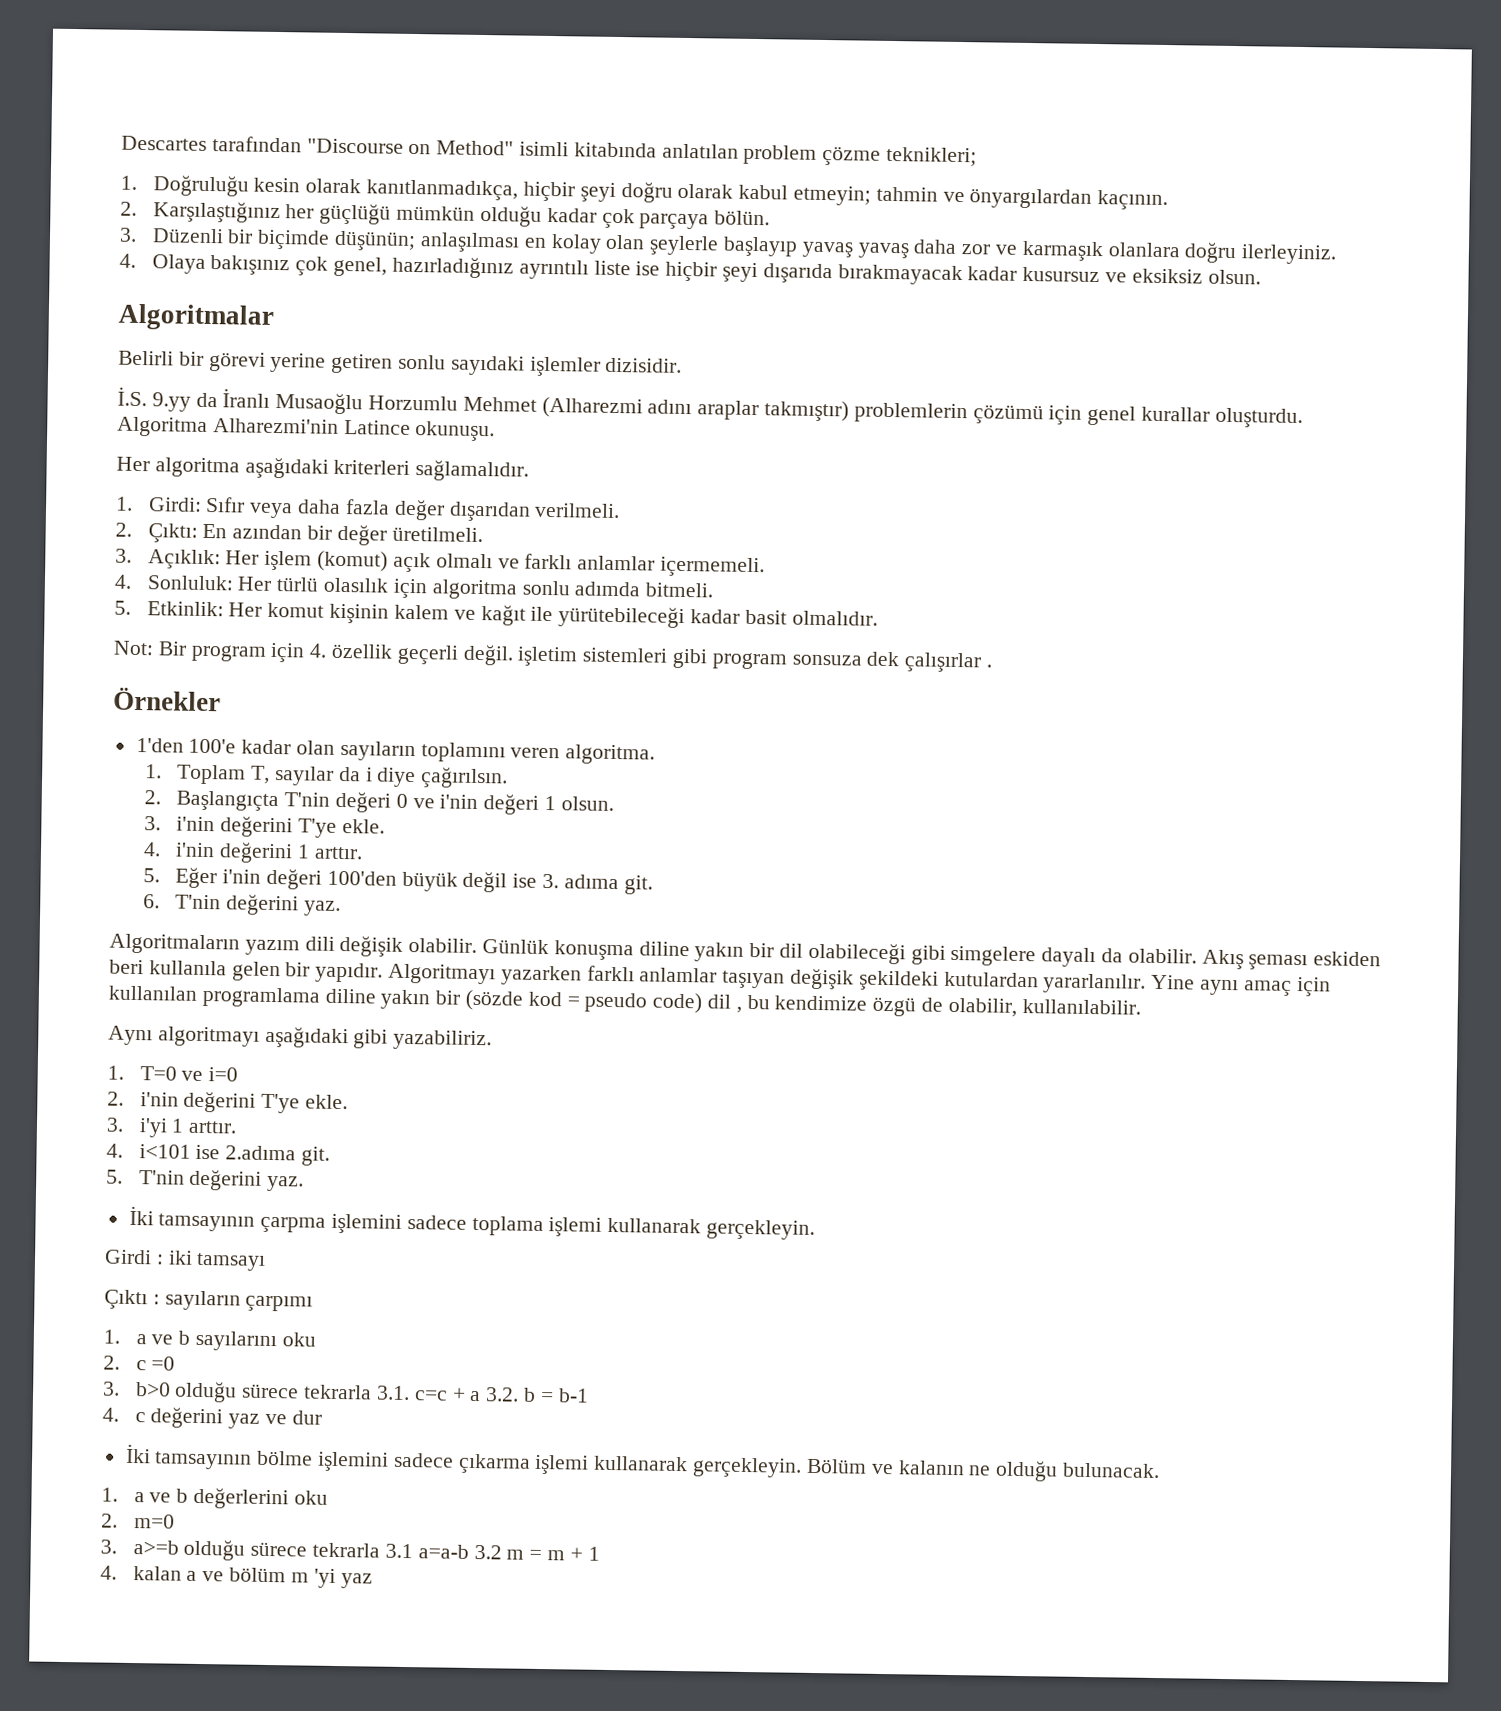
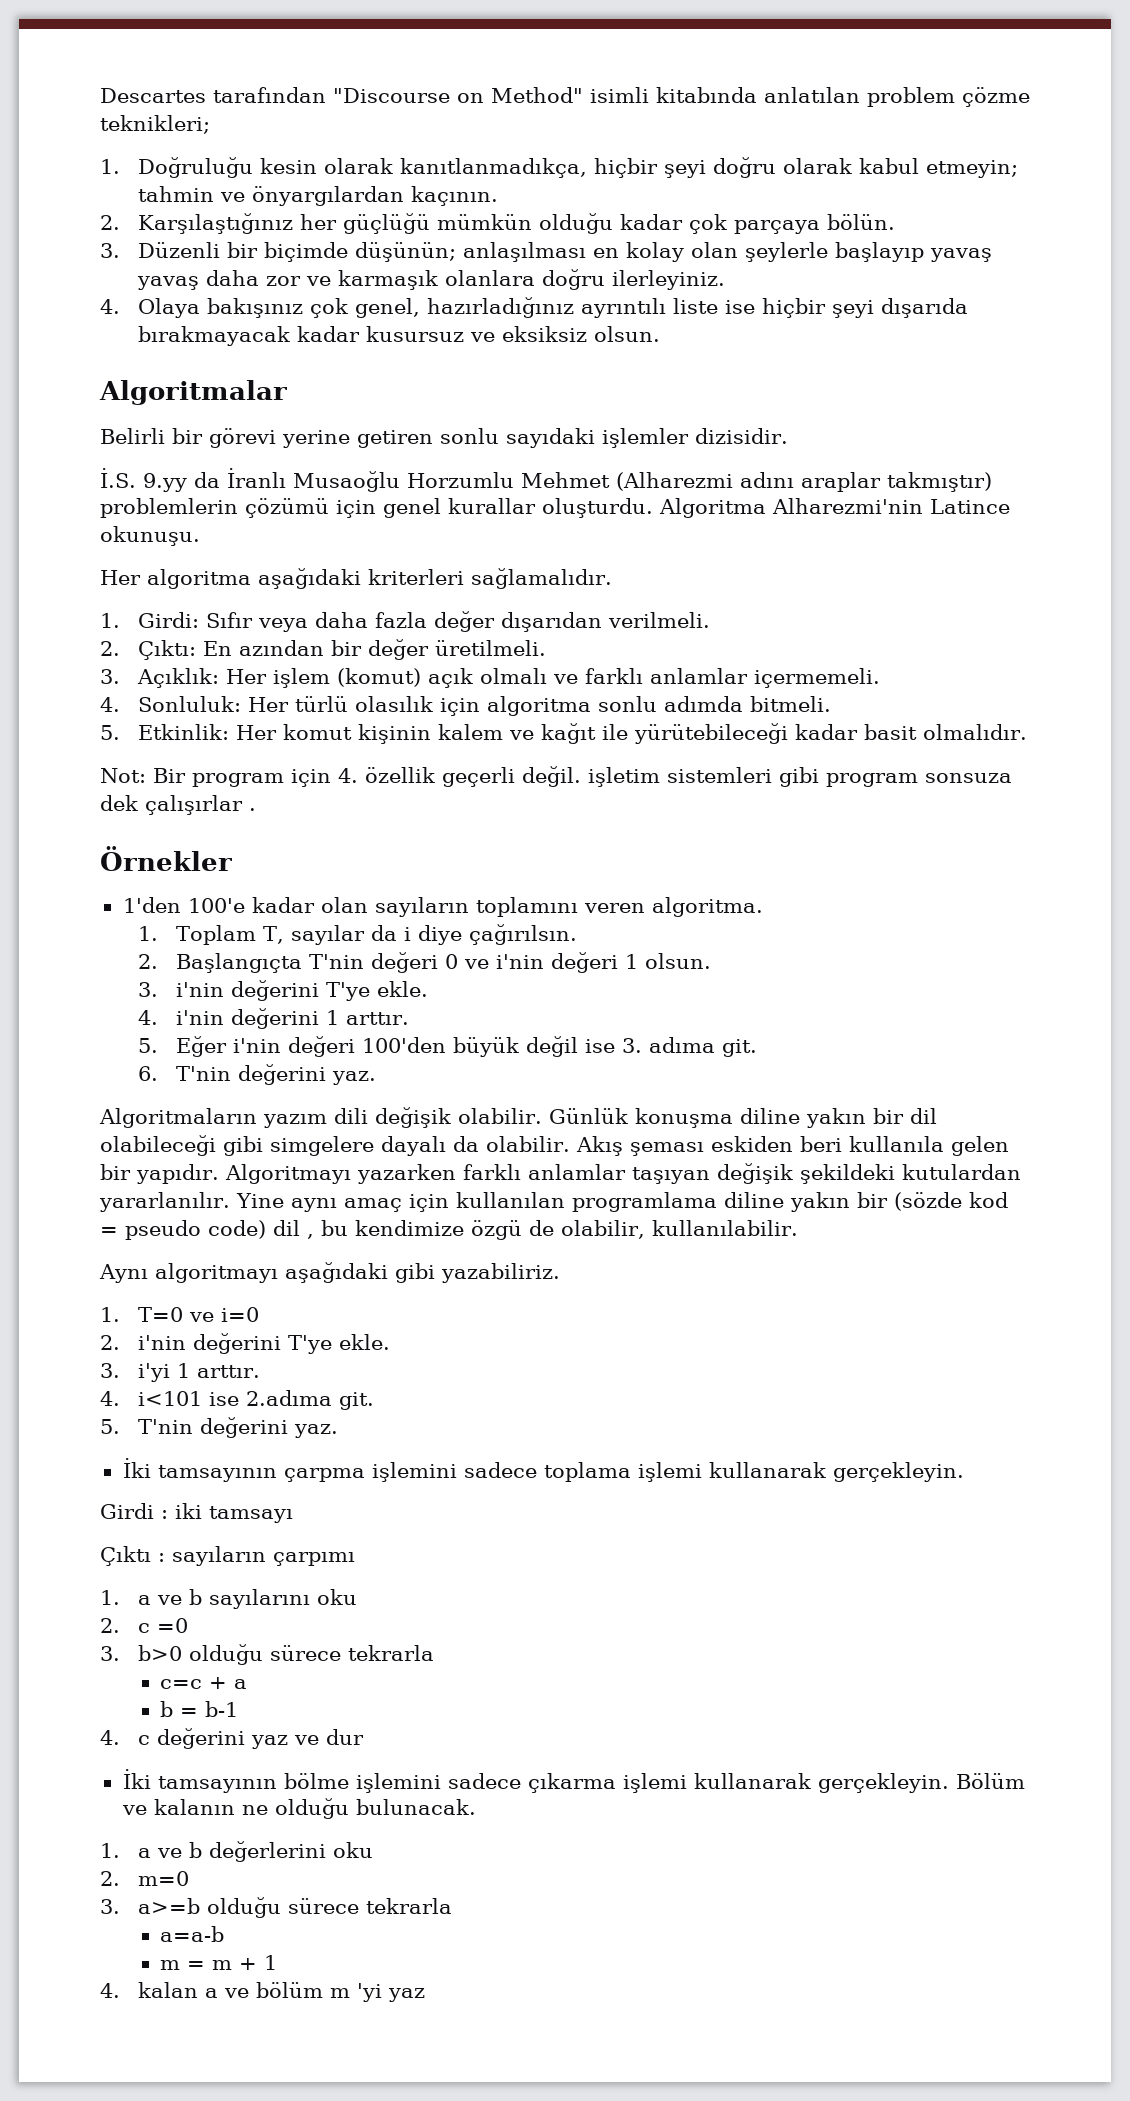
- 3. b>0 olduğu sürece tekrarla 3.1. c=c + a 3.2. b = b-1
+ 3. b>0 olduğu sürece tekrarla
+ c=c + a
+ b = b-1
- 3. a>=b olduğu sürece tekrarla 3.1 a=a-b 3.2 m = m + 1
+ 3. a>=b olduğu sürece tekrarla
+ a=a-b
+ m = m + 1

